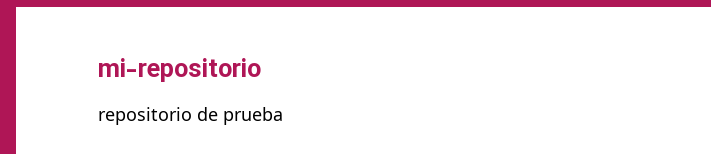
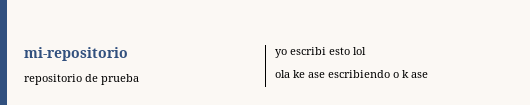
+ yo escribi esto lol
+ ola ke ase escribiendo o k ase

